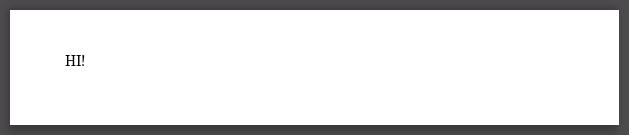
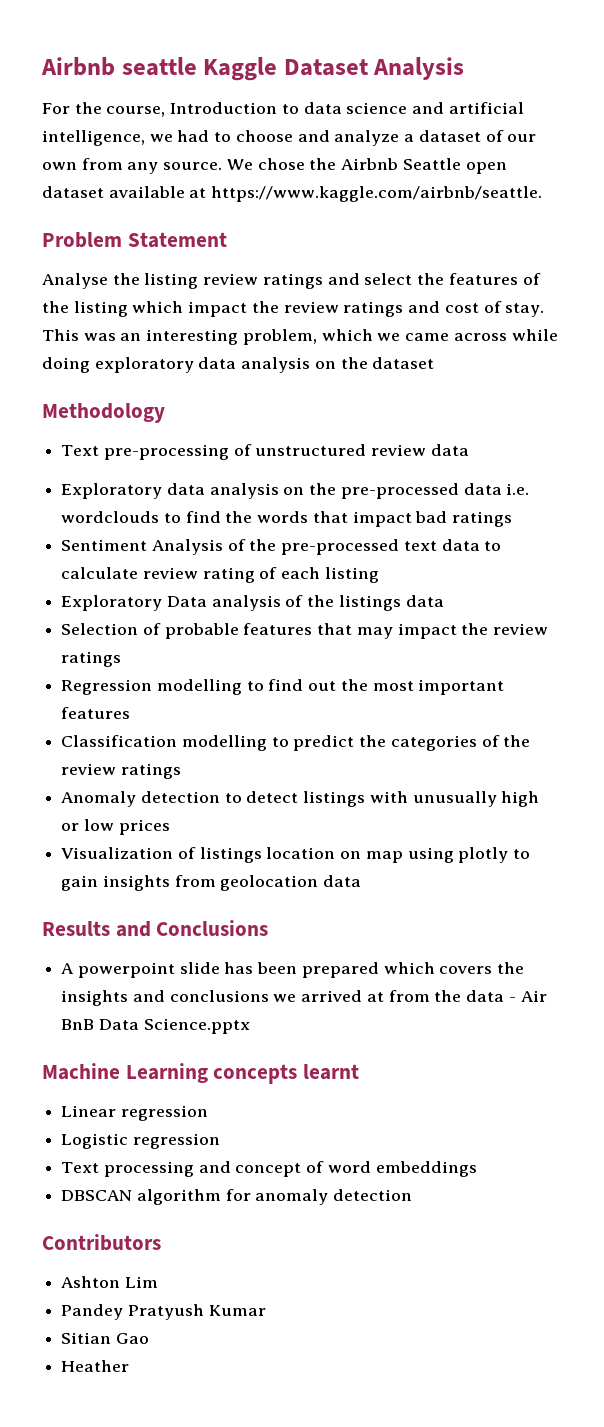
- HI!
+ Airbnb seattle Kaggle Dataset Analysis
+ For the course, Introduction to data science and artificial intelligence, we had to choose and analyze a dataset of our own from any source. We chose the Airbnb Seattle open dataset available at https://www.kaggle.com/airbnb/seattle.
+ Problem Statement
+ Analyse the listing review ratings and select the features of the listing which impact the review ratings and cost of stay. This was an interesting problem, which we came across while doing exploratory data analysis on the dataset
+ Methodology
+ Text pre-processing of unstructured review data
+ Exploratory data analysis on the pre-processed data i.e. wordclouds to find the words that impact bad ratings
+ Sentiment Analysis of the pre-processed text data to calculate review rating of each listing
+ Exploratory Data analysis of the listings data
+ Selection of probable features that may impact the review ratings
+ Regression modelling to find out the most important features
+ Classification modelling to predict the categories of the review ratings
+ Anomaly detection to detect listings with unusually high or low prices
+ Visualization of listings location on map using plotly to gain insights from geolocation data
+ Results and Conclusions
+ A powerpoint slide has been prepared which covers the insights and conclusions we arrived at from the data - Air BnB Data Science.pptx
+ Machine Learning concepts learnt
+ Linear regression
+ Logistic regression
+ Text processing and concept of word embeddings
+ DBSCAN algorithm for anomaly detection
+ Contributors
+ Ashton Lim
+ Pandey Pratyush Kumar
+ Sitian Gao
+ Heather

